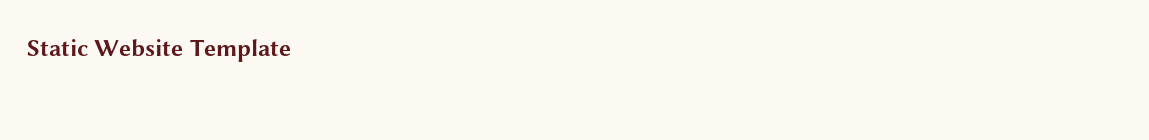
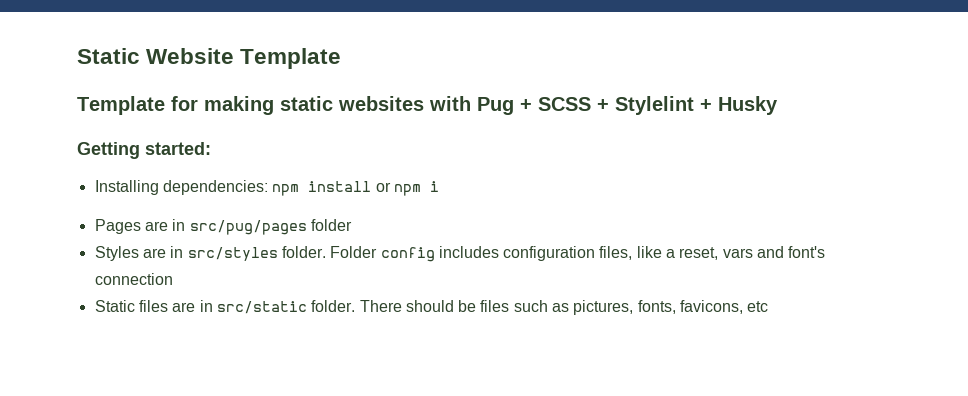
+ Template for making static websites with Pug + SCSS + Stylelint + Husky
+ Getting started:
+ Installing dependencies: npm install or npm i
+ Pages are in src/pug/pages folder
+ Styles are in src/styles folder. Folder config includes configuration files, like a reset, vars and font's connection
+ Static files are in src/static folder. There should be files such as pictures, fonts, favicons, etc

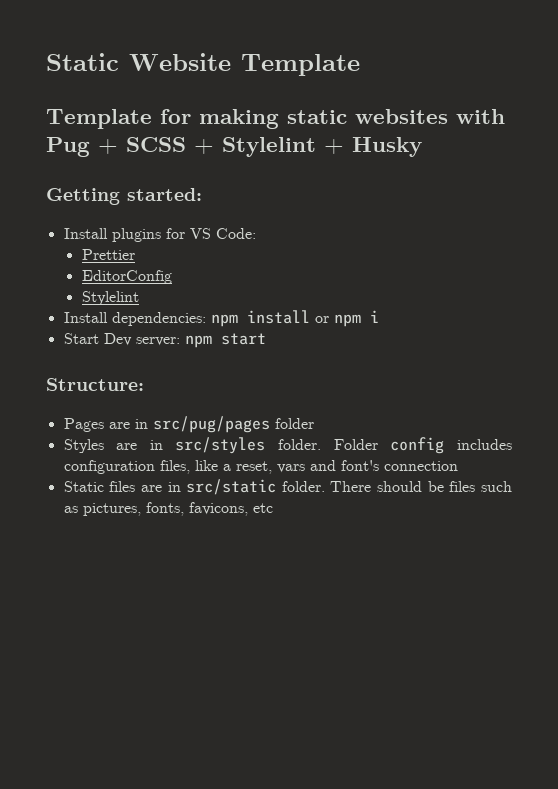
- Installing dependencies: npm install or npm i
+ Install plugins for VS Code:
+ Prettier
+ EditorConfig
+ Stylelint
+ Install dependencies: npm install or npm i
+ Start Dev server: npm start
+ Structure:

